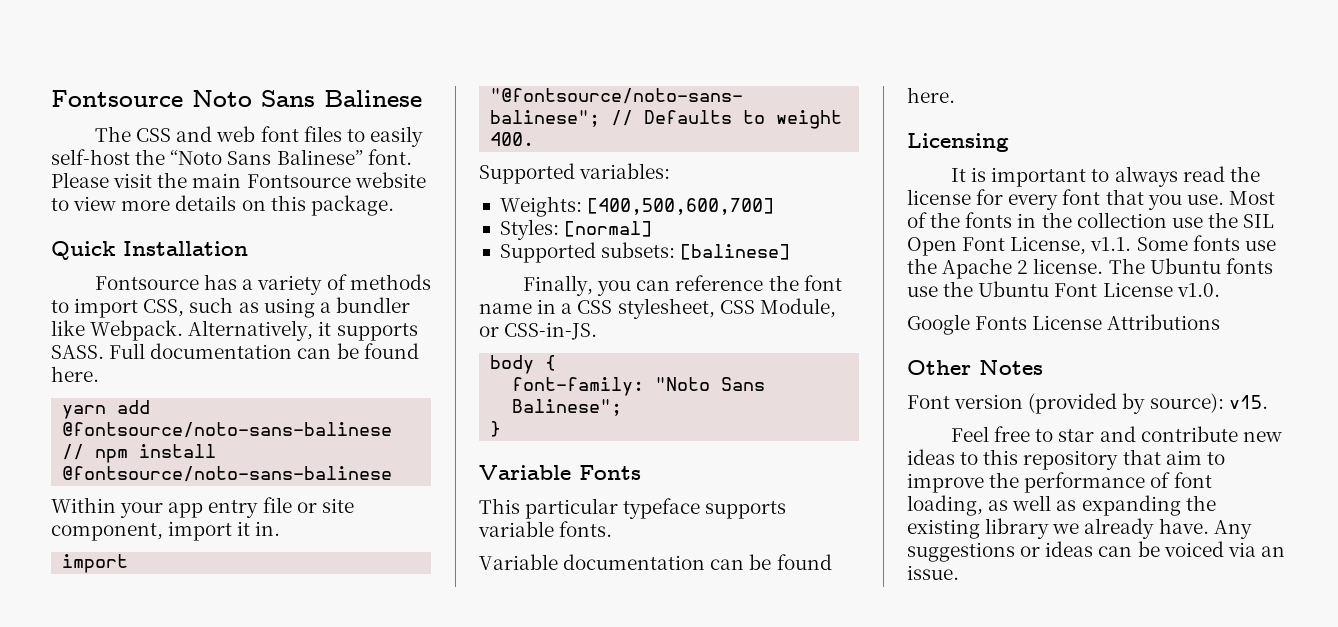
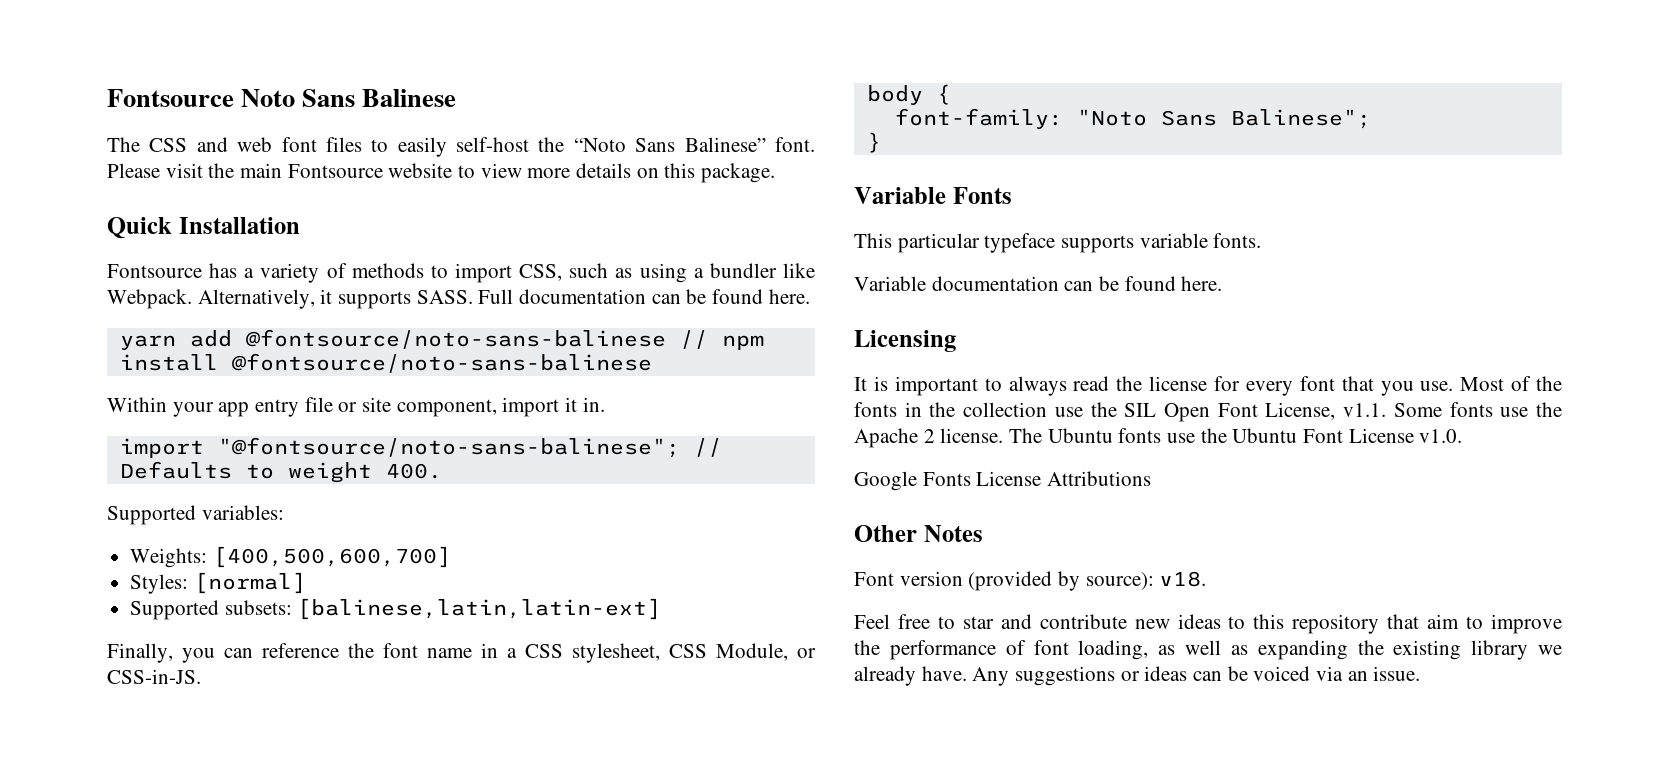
- Supported subsets: [balinese]
+ Supported subsets: [balinese,latin,latin-ext]
- Font version (provided by source): v15.
+ Font version (provided by source): v18.

